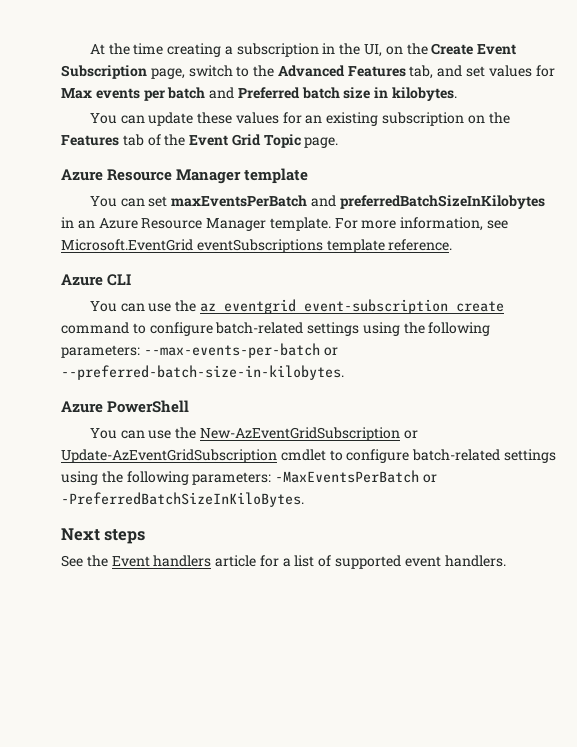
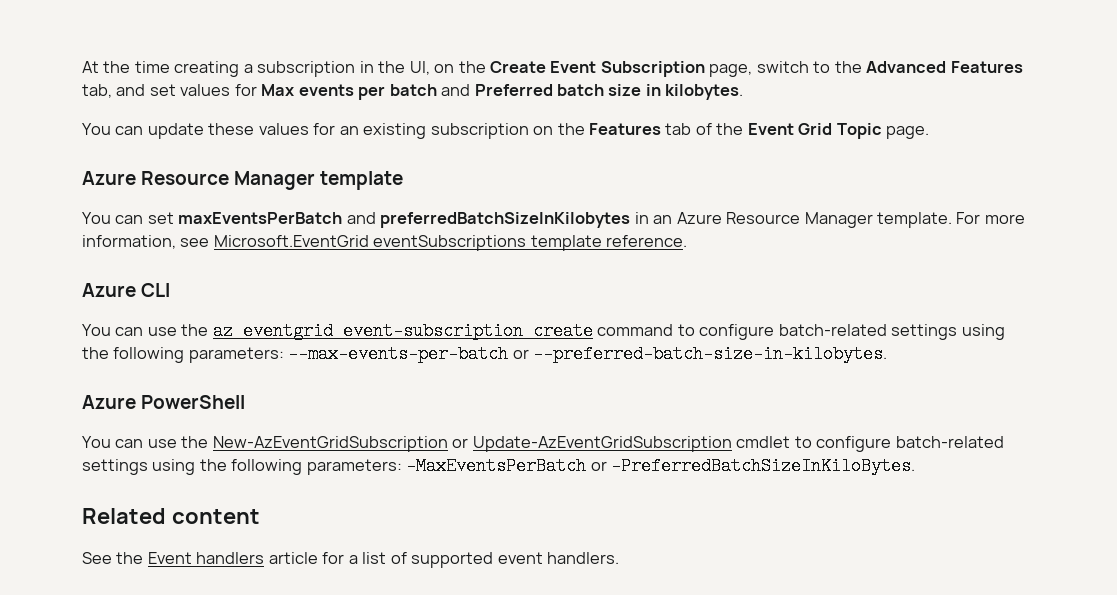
- Next steps
+ Related content

